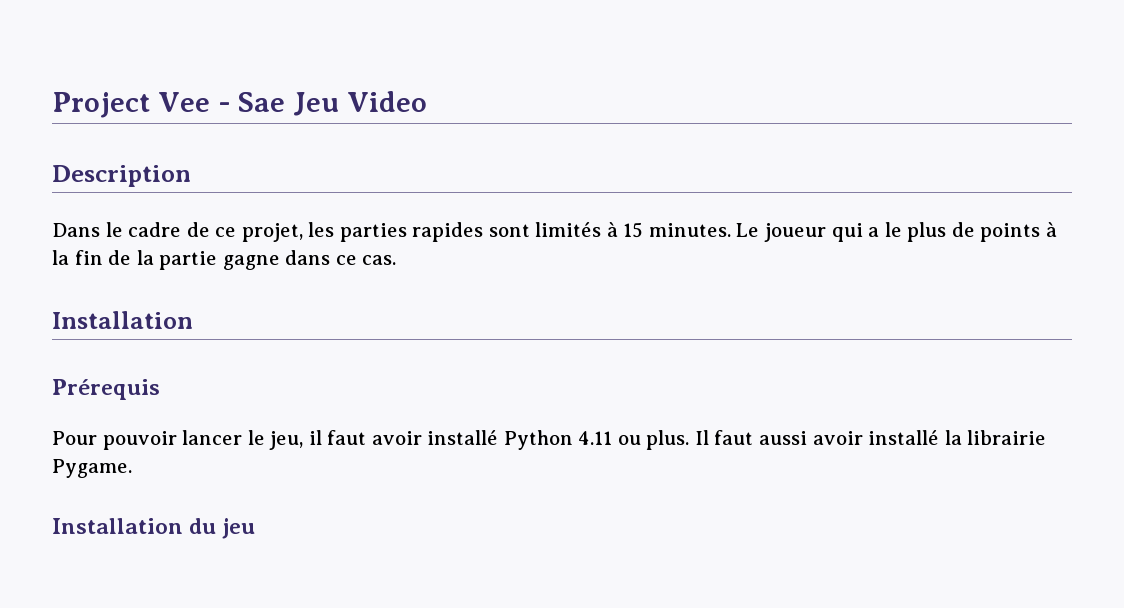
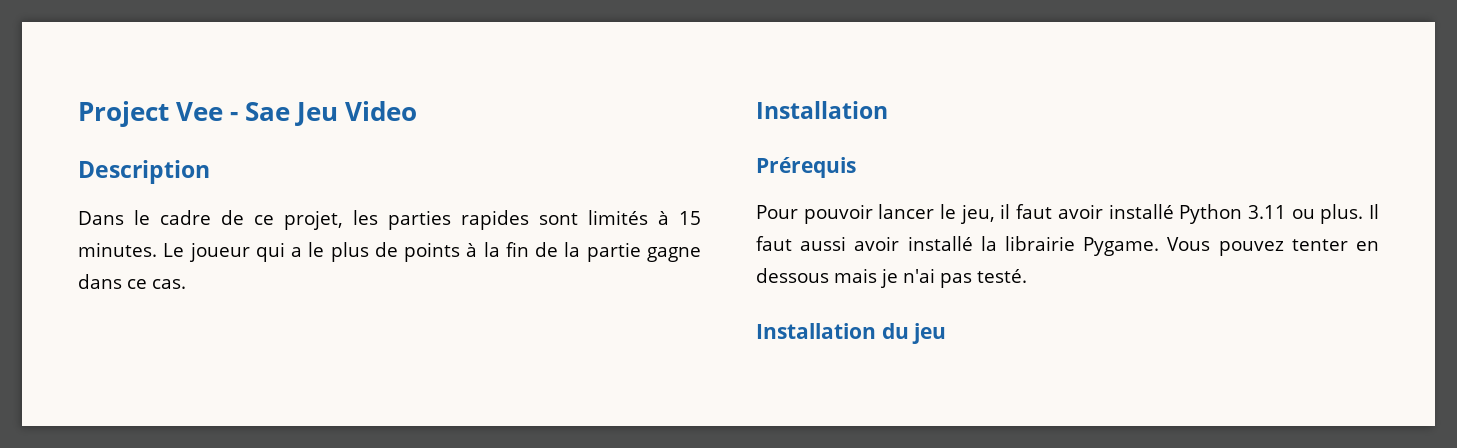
- Pour pouvoir lancer le jeu, il faut avoir installé Python 4.11 ou plus.
+ Pour pouvoir lancer le jeu, il faut avoir installé Python 3.11 ou plus.
+ Vous pouvez tenter en dessous mais je n'ai pas testé.

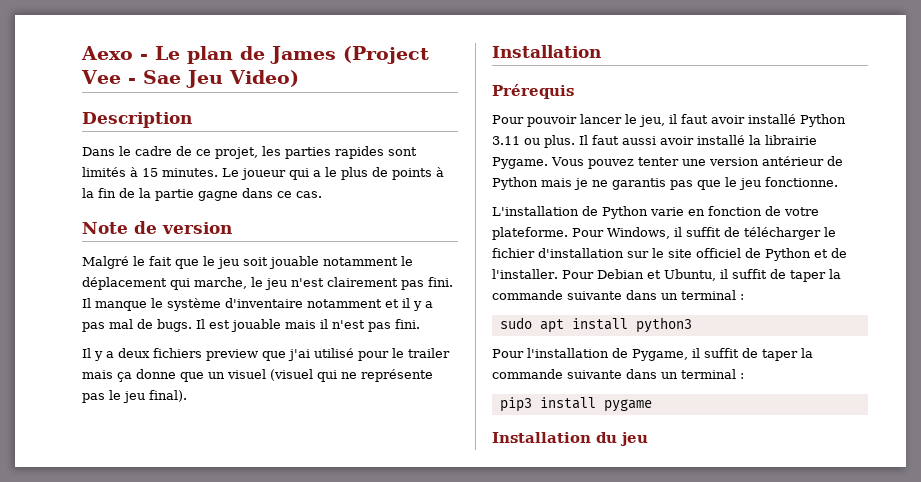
- Project Vee - Sae Jeu Video
+ Aexo - Le plan de James (Project Vee - Sae Jeu Video)
+ Note de version
+ Malgré le fait que le jeu soit jouable notamment le déplacement qui marche, le jeu n'est clairement pas fini. Il manque le système d'inventaire notamment et il y a pas mal de bugs. Il est jouable mais il n'est pas fini.
+ Il y a deux fichiers preview que j'ai utilisé pour le trailer mais ça donne que un visuel (visuel qui ne représente pas le jeu final).
- Vous pouvez tenter en dessous mais je n'ai pas testé.
+ Vous pouvez tenter une version antérieur de Python mais je ne garantis pas que le jeu fonctionne.
+ L'installation de Python varie en fonction de votre plateforme. Pour Windows, il suffit de télécharger le fichier d'installation sur le site officiel de Python et de l'installer. Pour Debian et Ubuntu, il suffit de taper la commande suivante dans un terminal :
+ sudo apt install python3
+ Pour l'installation de Pygame, il suffit de taper la commande suivante dans un terminal :
+ pip3 install pygame

